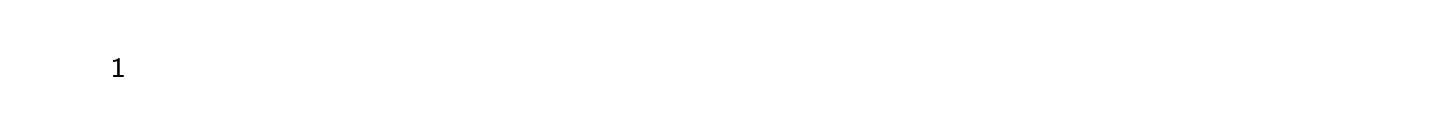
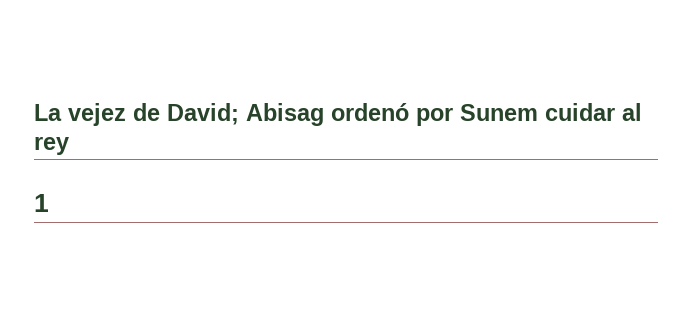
+ La vejez de David; Abisag ordenó por Sunem cuidar al rey

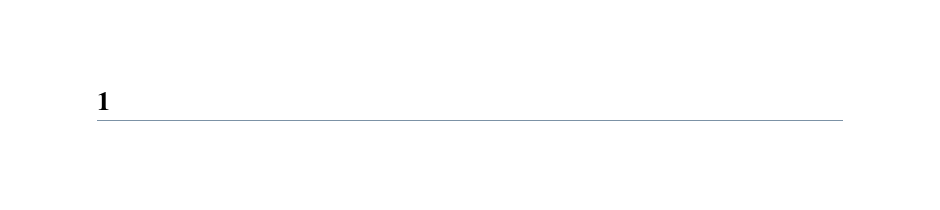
- La vejez de David; Abisag ordenó por Sunem cuidar al rey

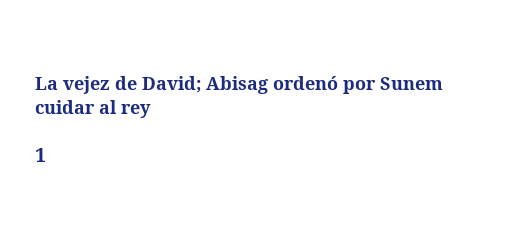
+ La vejez de David; Abisag ordenó por Sunem cuidar al rey

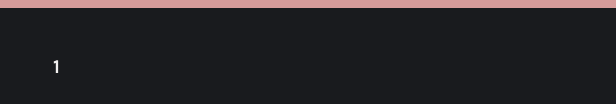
- La vejez de David; Abisag ordenó por Sunem cuidar al rey

